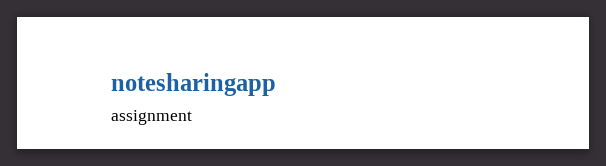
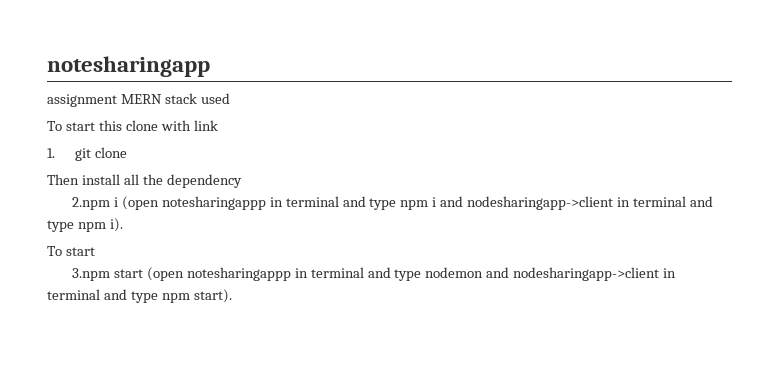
- assignment
+ assignment MERN stack used
+ To start this clone with link
+ 1. git clone
+ Then install all the dependency
+ 2.npm i (open notesharingappp in terminal and type npm i and nodesharingapp->client in terminal and type npm i).
+ To start
+ 3.npm start (open notesharingappp in terminal and type nodemon and nodesharingapp->client in terminal and type npm start).

